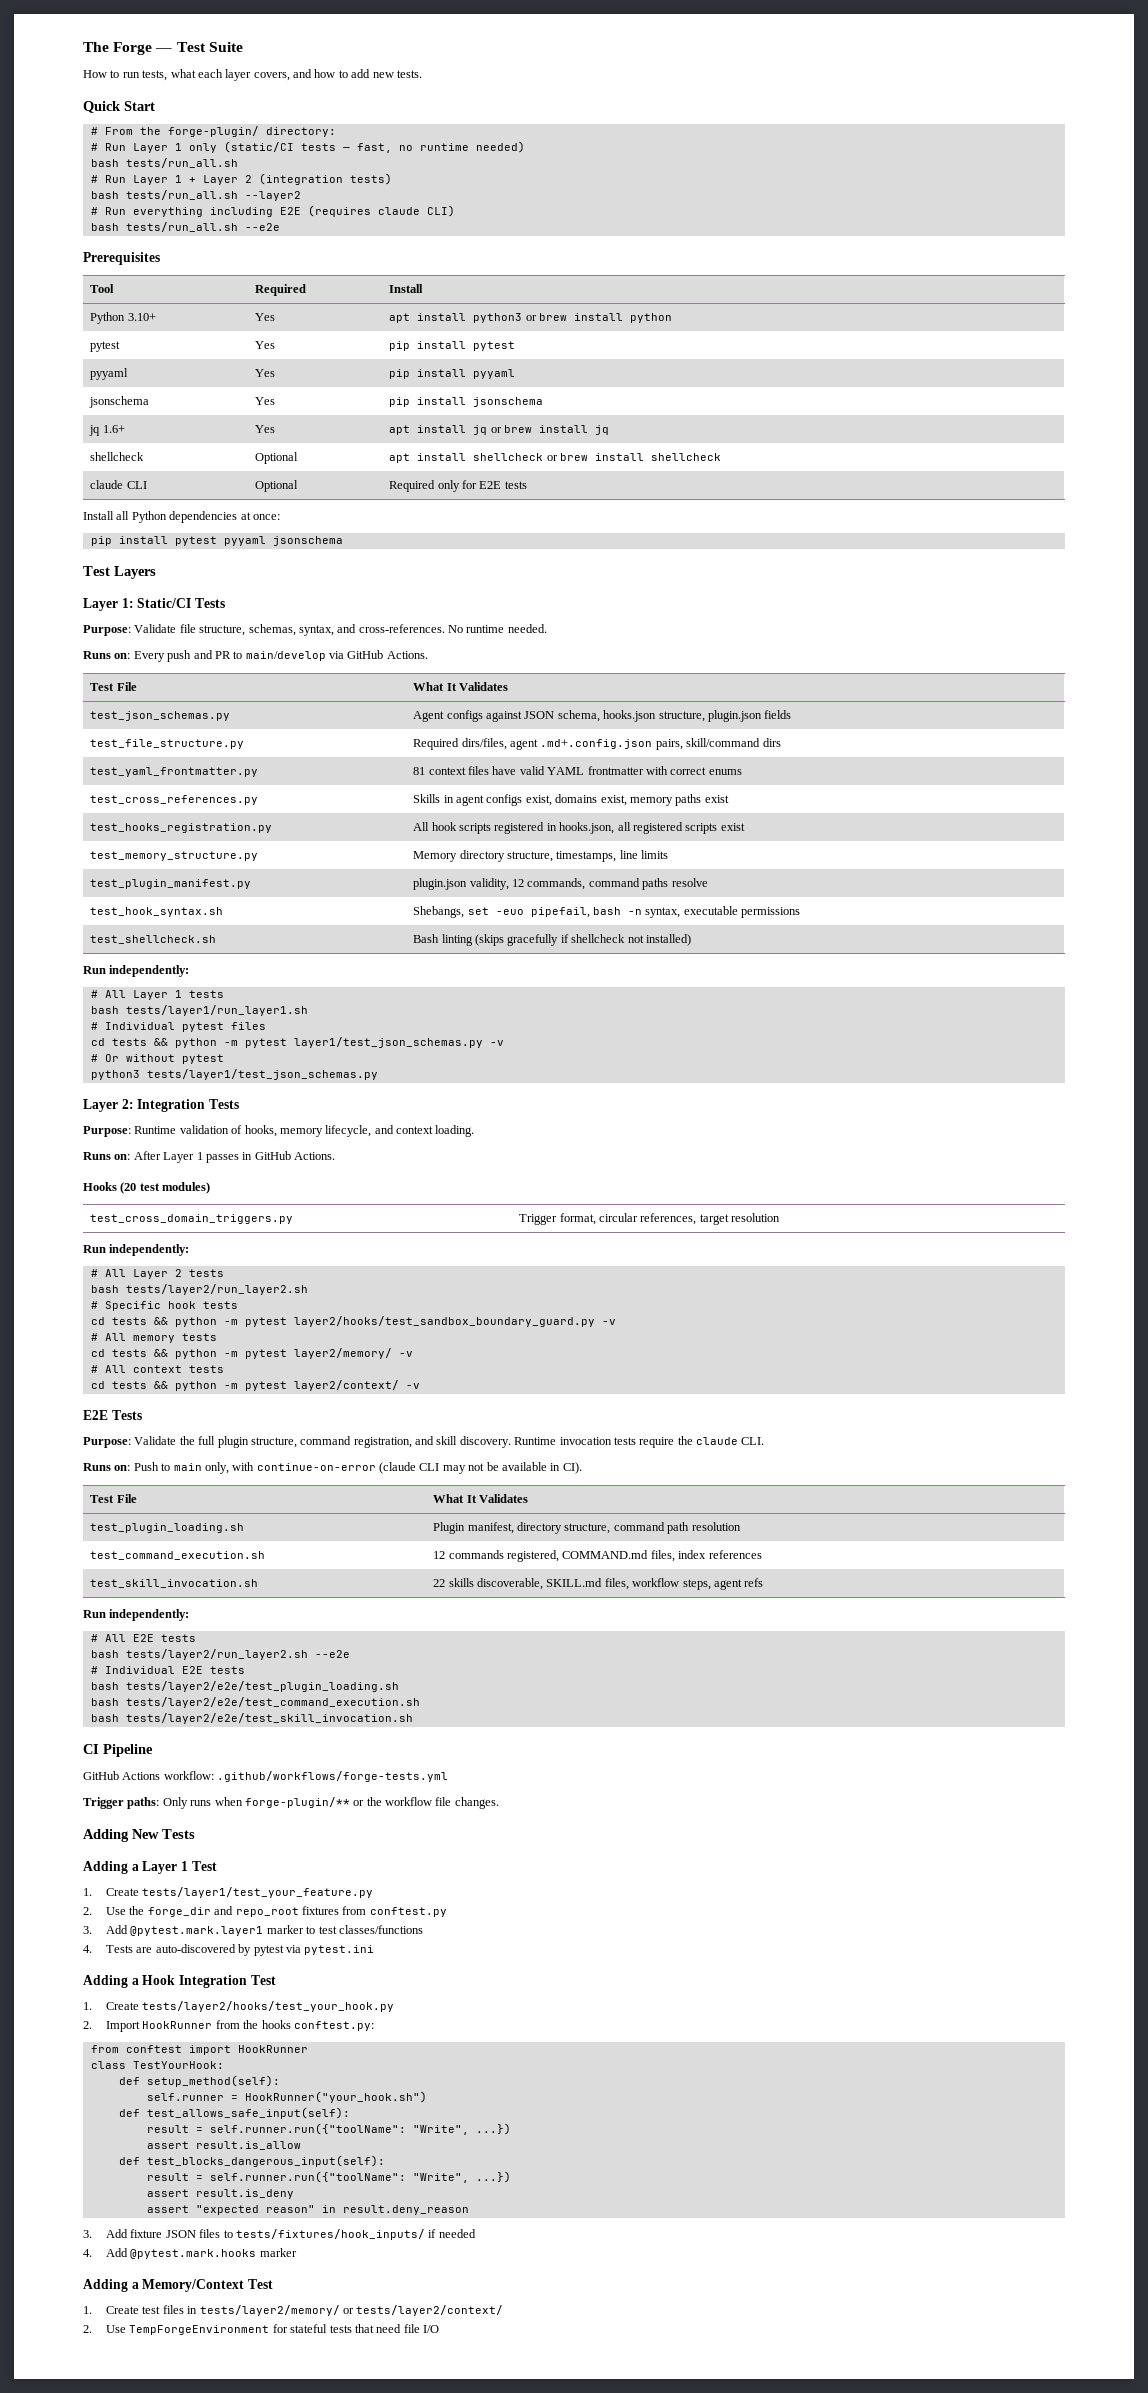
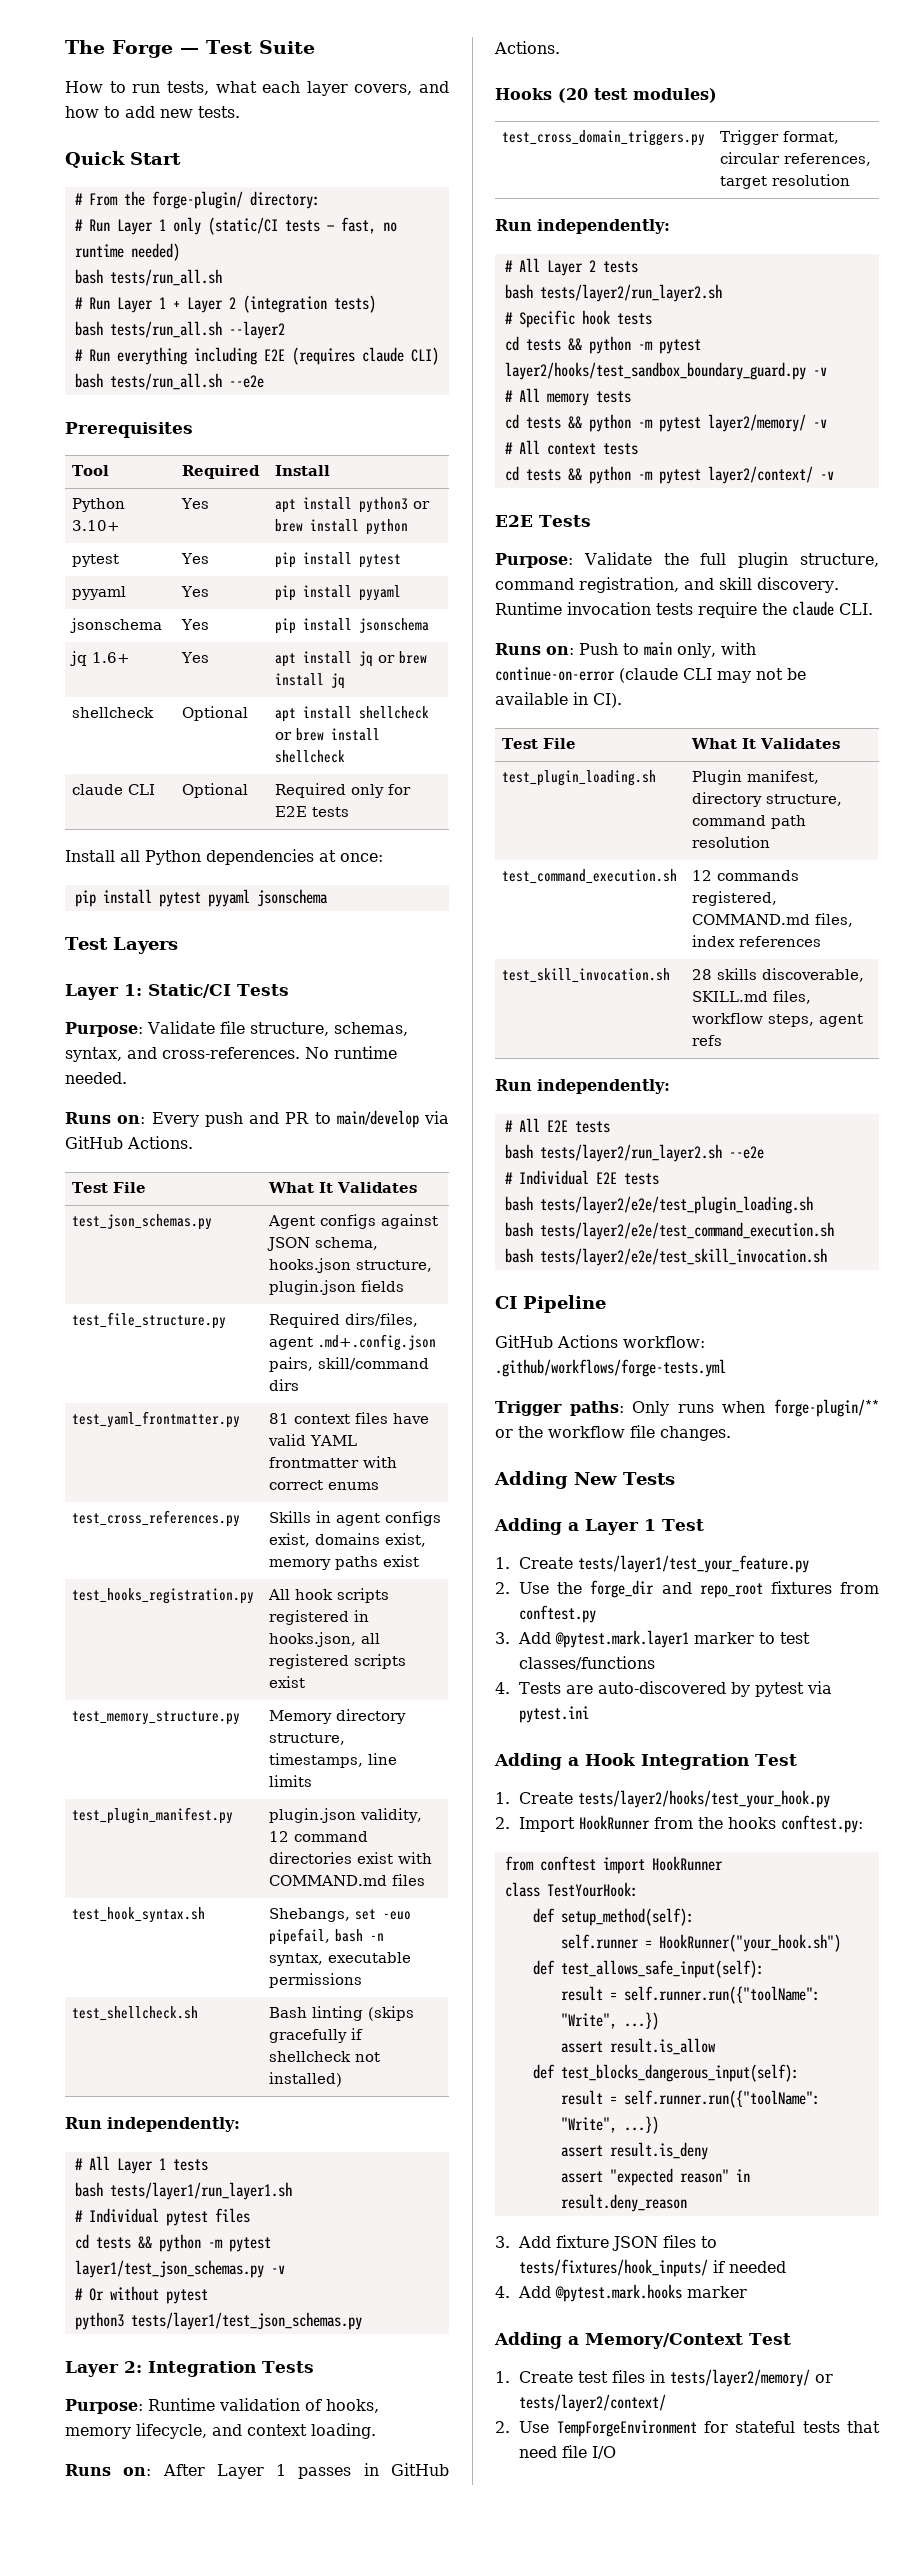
- test_plugin_manifest.py | plugin.json validity, 12 commands, command paths resolve
+ test_plugin_manifest.py | plugin.json validity, 12 command directories exist with COMMAND.md files
- test_skill_invocation.sh | 22 skills discoverable, SKILL.md files, workflow steps, agent refs
+ test_skill_invocation.sh | 28 skills discoverable, SKILL.md files, workflow steps, agent refs

